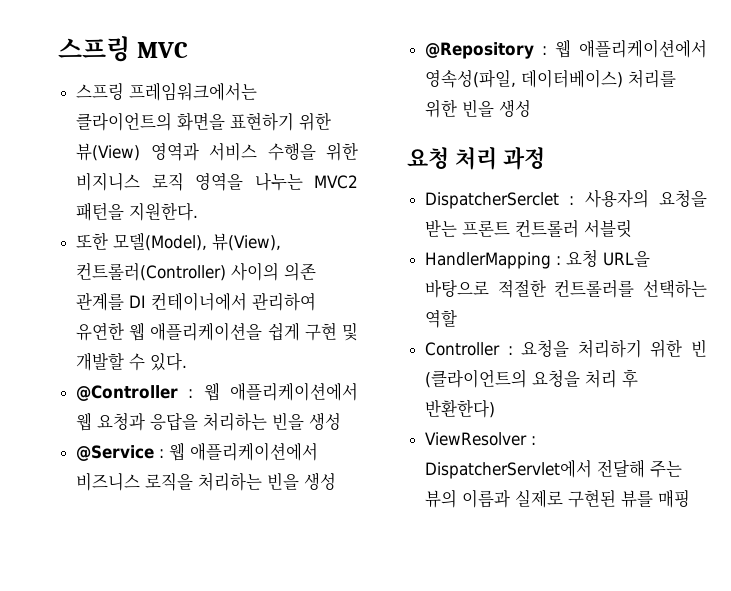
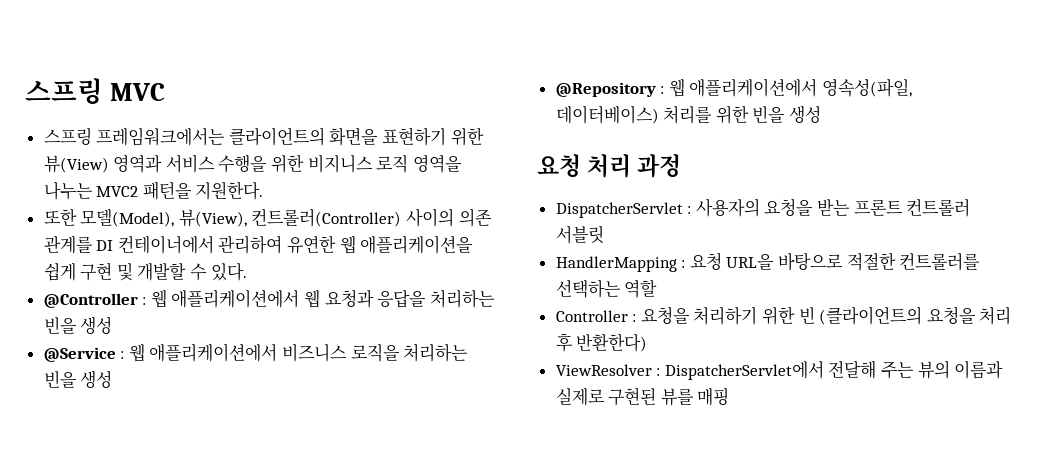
- DispatcherSerclet : 사용자의 요청을 받는 프론트 컨트롤러 서블릿
+ DispatcherServlet : 사용자의 요청을 받는 프론트 컨트롤러 서블릿

